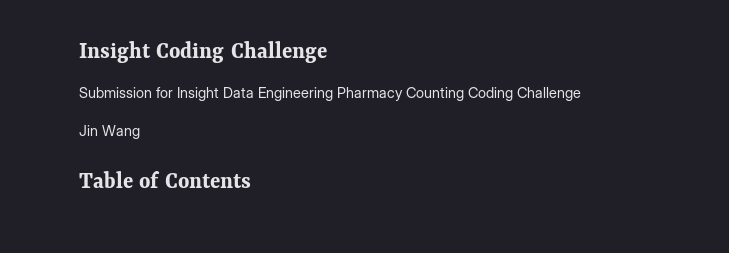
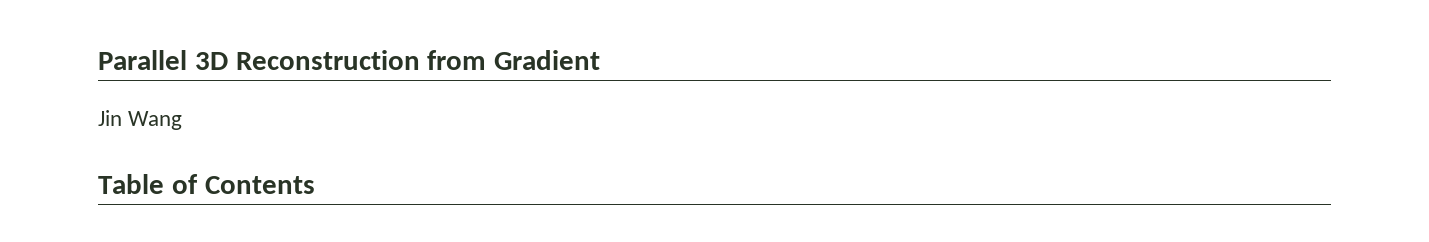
- Insight Coding Challenge
- Submission for Insight Data Engineering Pharmacy Counting Coding Challenge
+ Parallel 3D Reconstruction from Gradient

